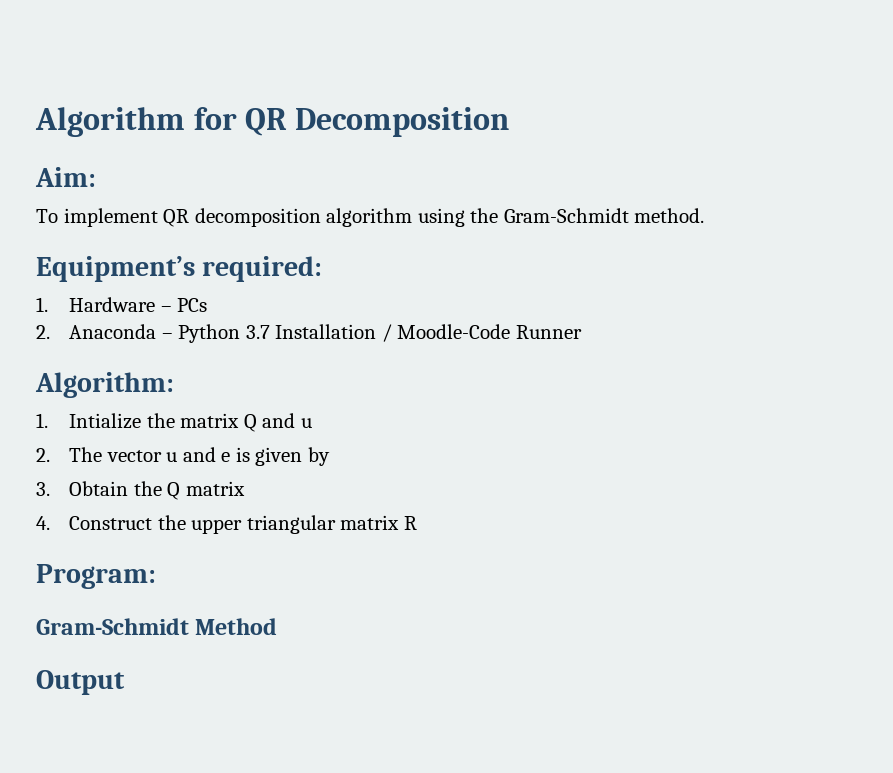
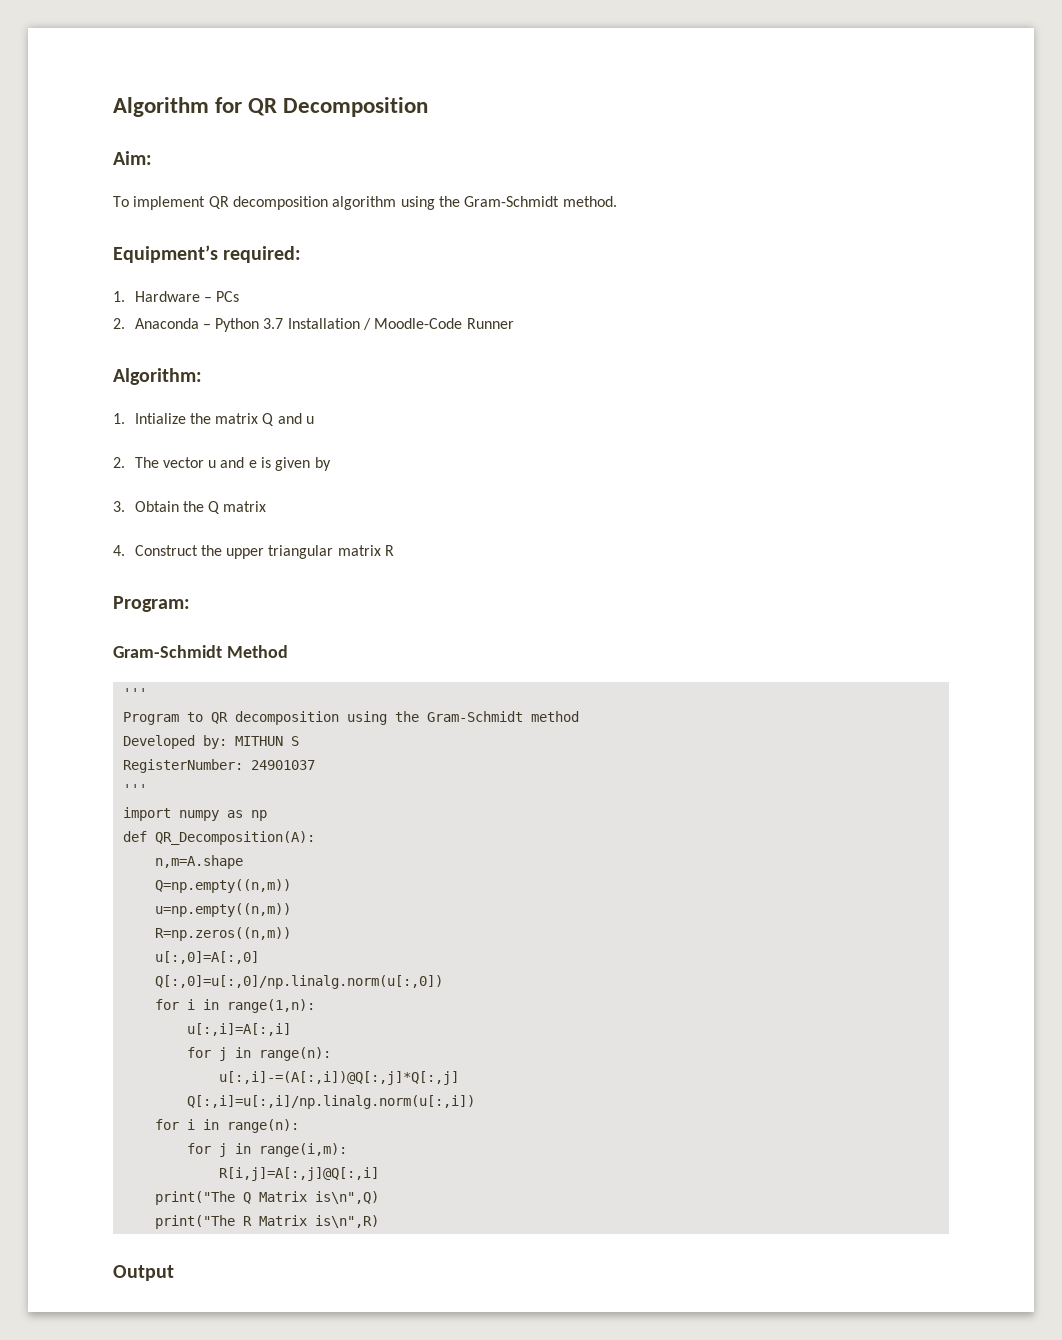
  Gram-Schmidt Method
+ '''
+ Program to QR decomposition using the Gram-Schmidt method
+ Developed by: MITHUN S
+ RegisterNumber: 24901037
+ '''
+ import numpy as np
+ def QR_Decomposition(A):
+ n,m=A.shape
+ Q=np.empty((n,m))
+ u=np.empty((n,m))
+ R=np.zeros((n,m))
+ u[:,0]=A[:,0]
+ Q[:,0]=u[:,0]/np.linalg.norm(u[:,0])
+ for i in range(1,n):
+ u[:,i]=A[:,i]
+ for j in range(n):
+ u[:,i]-=(A[:,i])@Q[:,j]*Q[:,j]
+ Q[:,i]=u[:,i]/np.linalg.norm(u[:,i])
+ for i in range(n):
+ for j in range(i,m):
+ R[i,j]=A[:,j]@Q[:,i]
+ print("The Q Matrix is\n",Q)
+ print("The R Matrix is\n",R)

